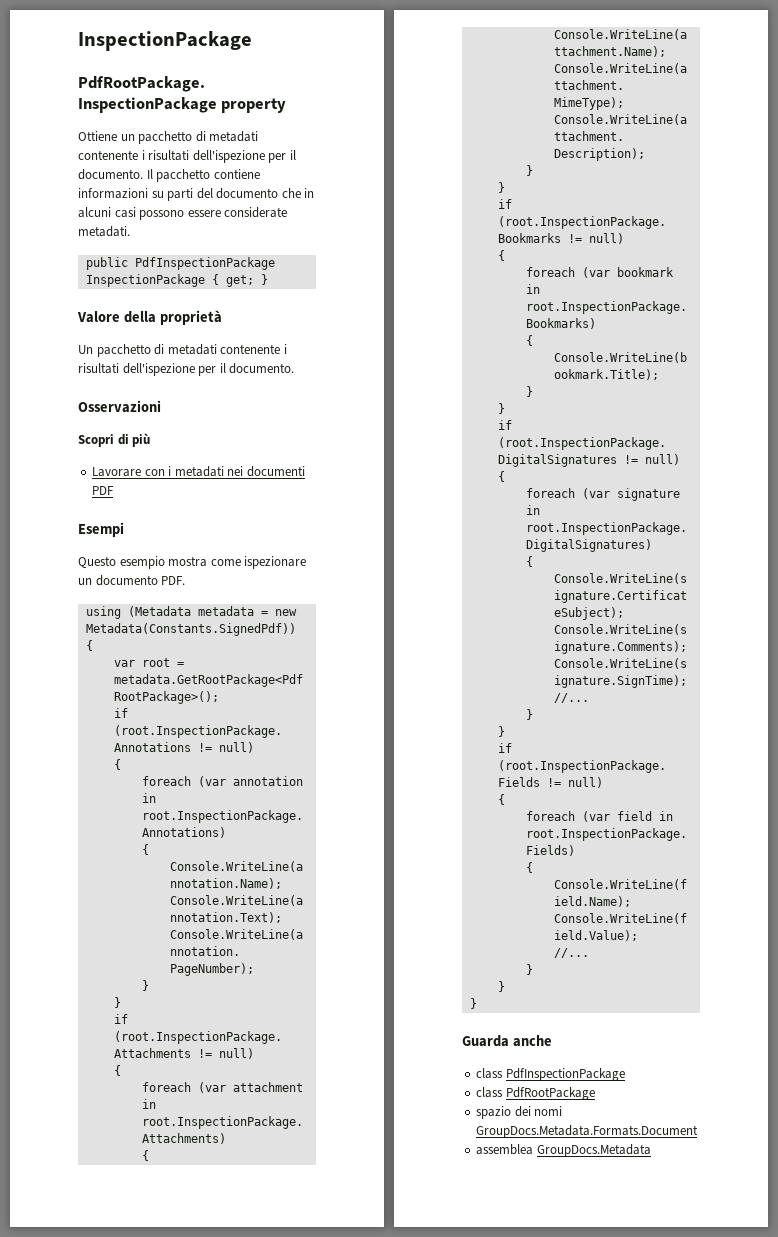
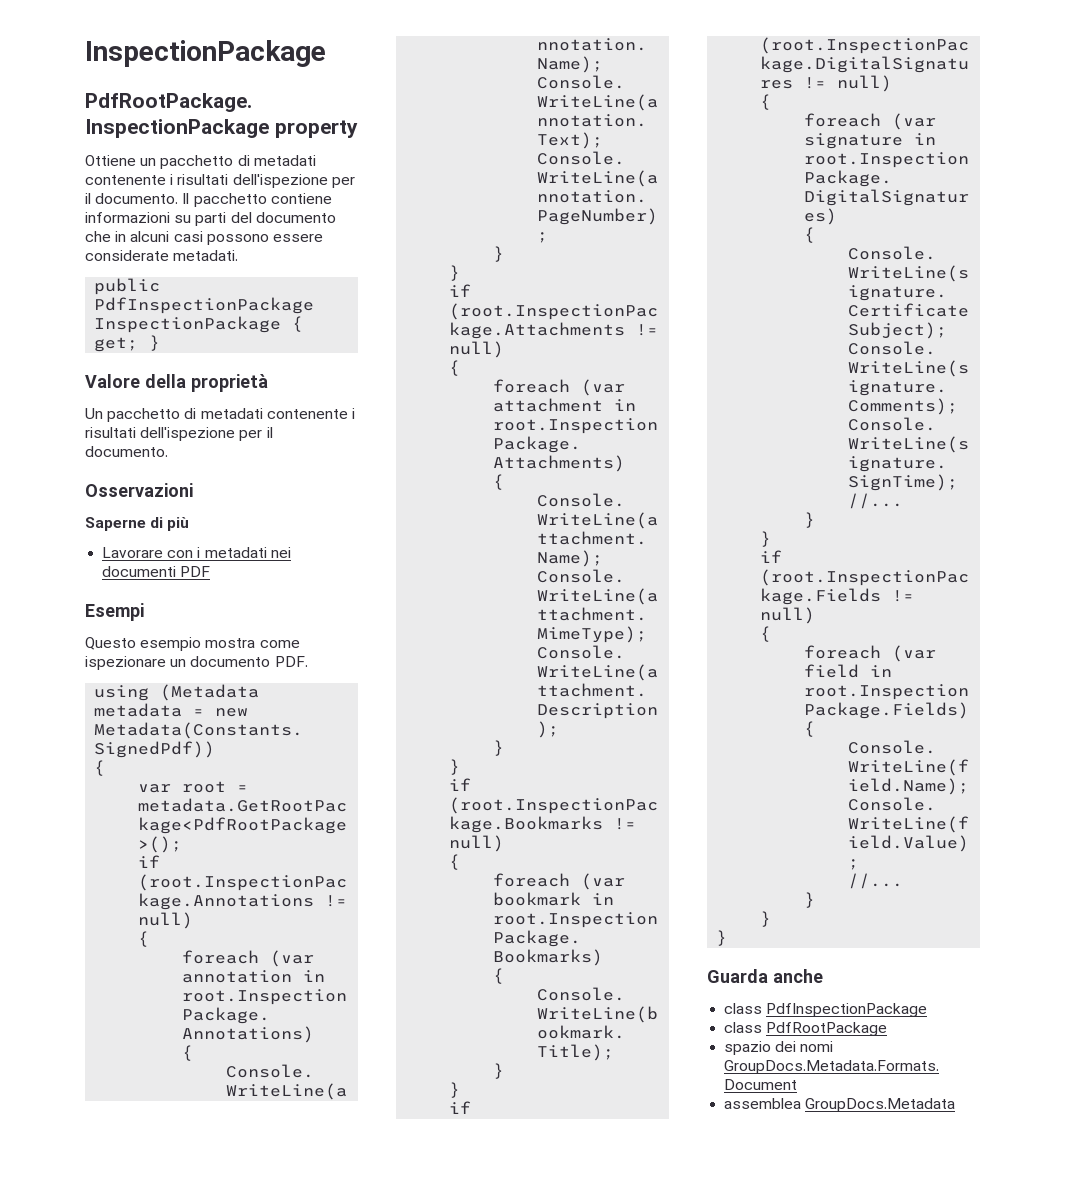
- Scopri di più
+ Saperne di più

